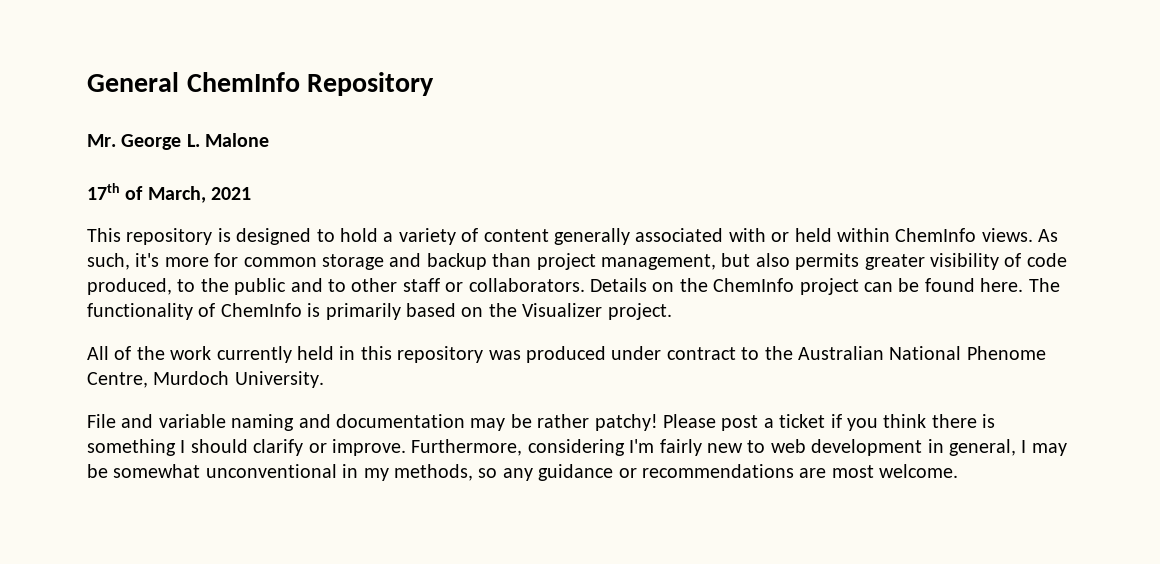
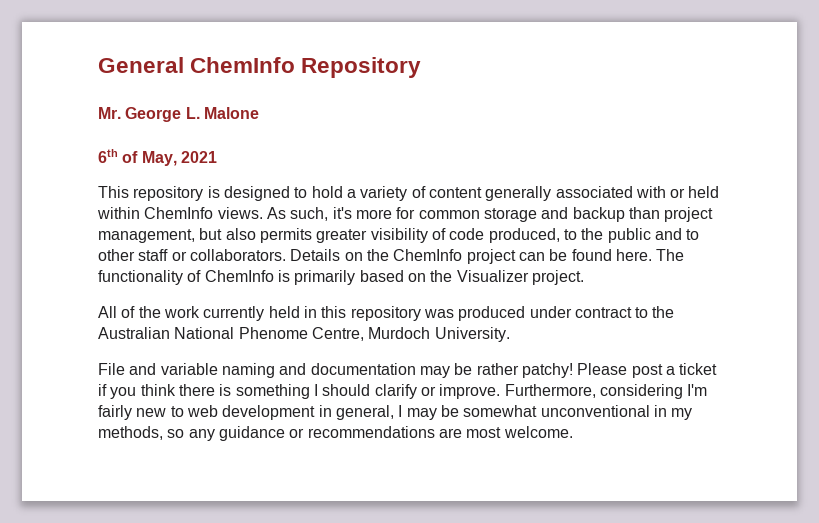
- 17th of March, 2021
+ 6th of May, 2021

